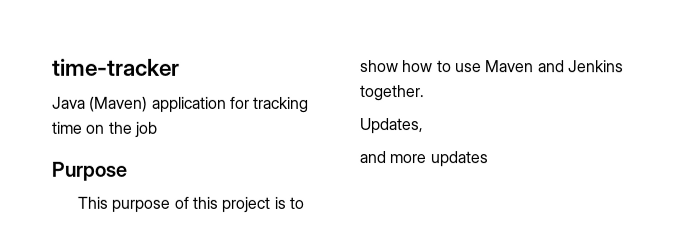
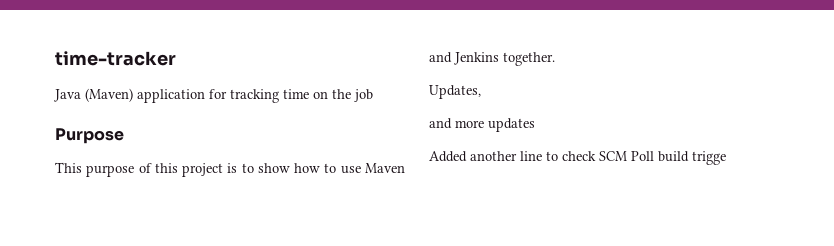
+ Added another line to check SCM Poll build trigge

